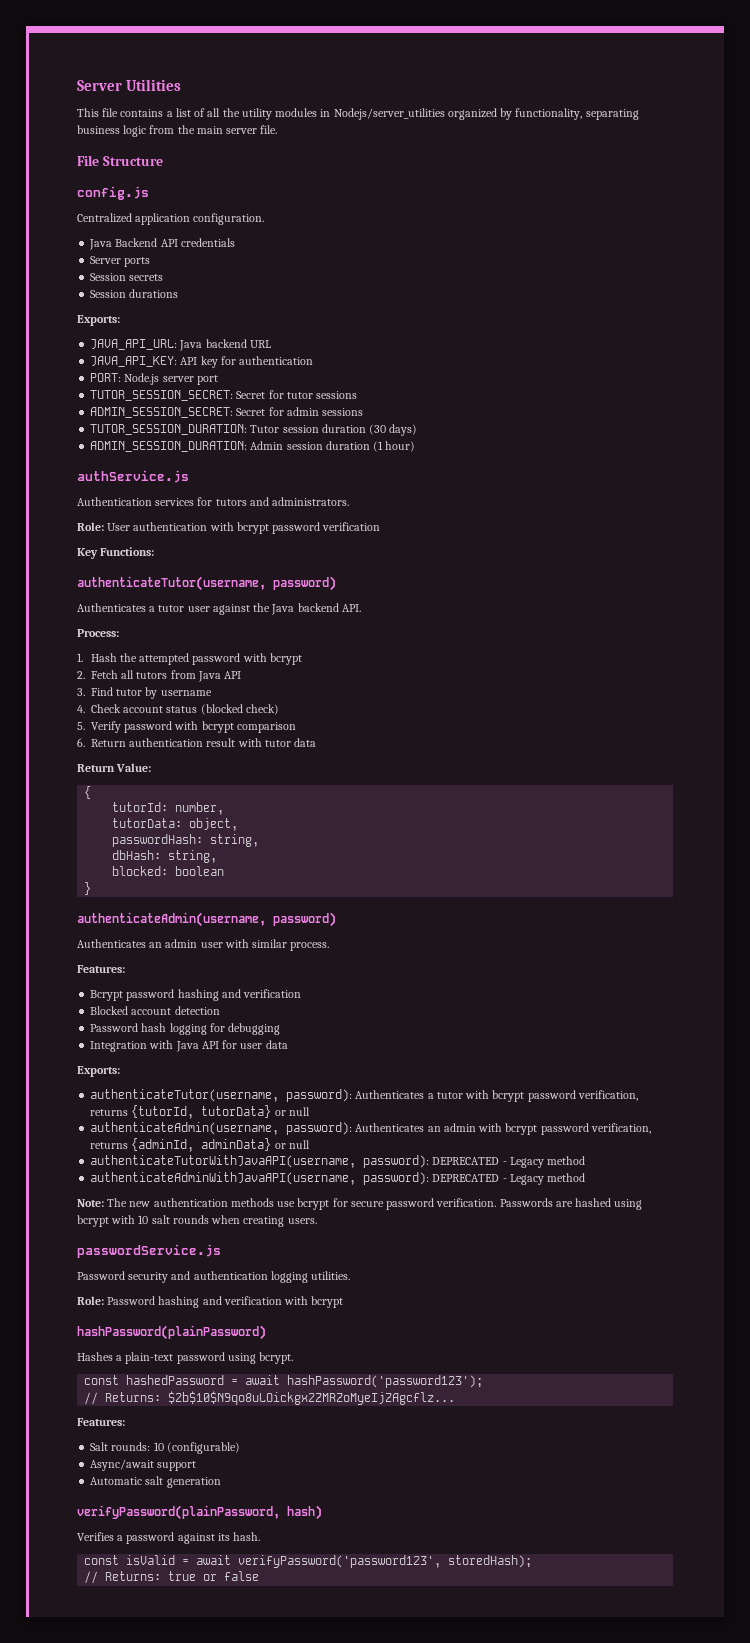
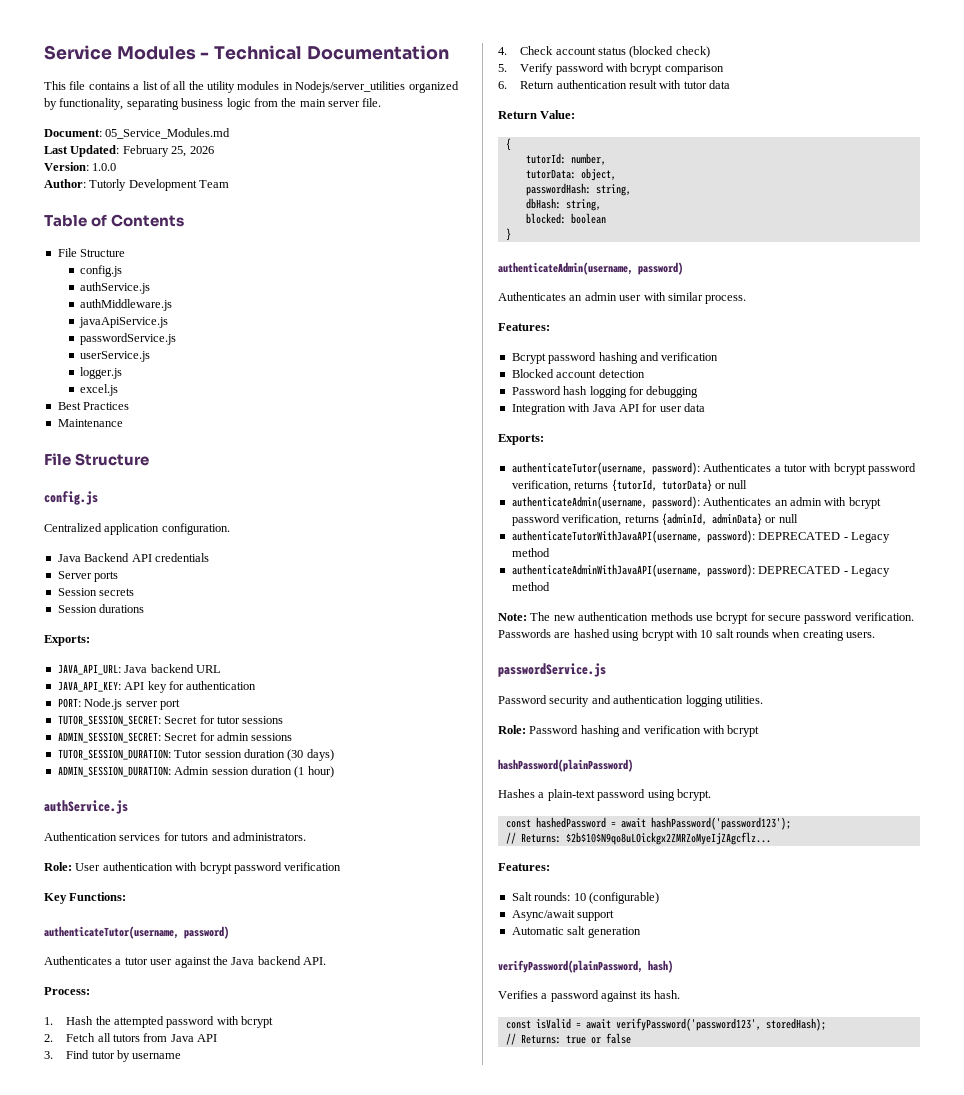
- Server Utilities
+ Service Modules - Technical Documentation
+ Document: 05_Service_Modules.md
+ Last Updated: February 25, 2026
+ Version: 1.0.0
+ Author: Tutorly Development Team
+ Table of Contents
+ File Structure
+ config.js
+ authService.js
+ authMiddleware.js
+ javaApiService.js
+ passwordService.js
+ userService.js
+ logger.js
+ excel.js
+ Best Practices
+ Maintenance

